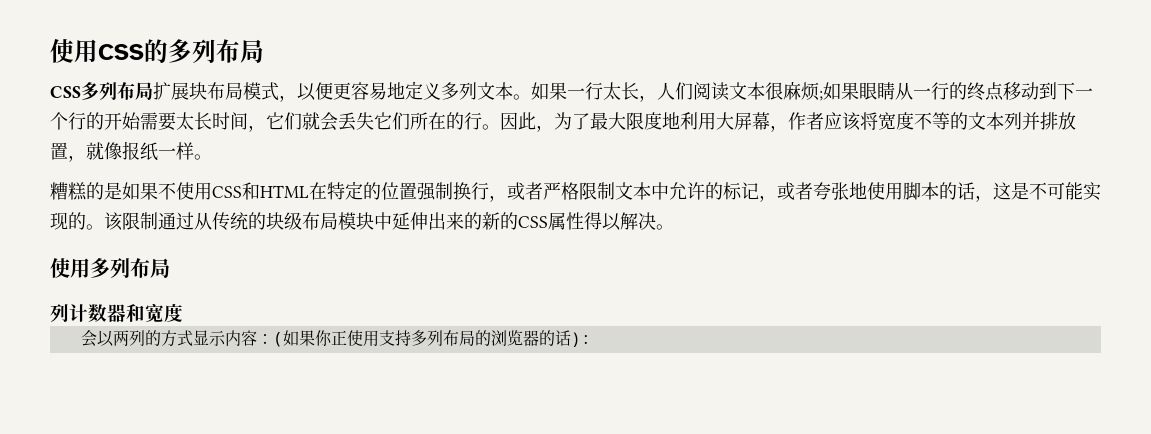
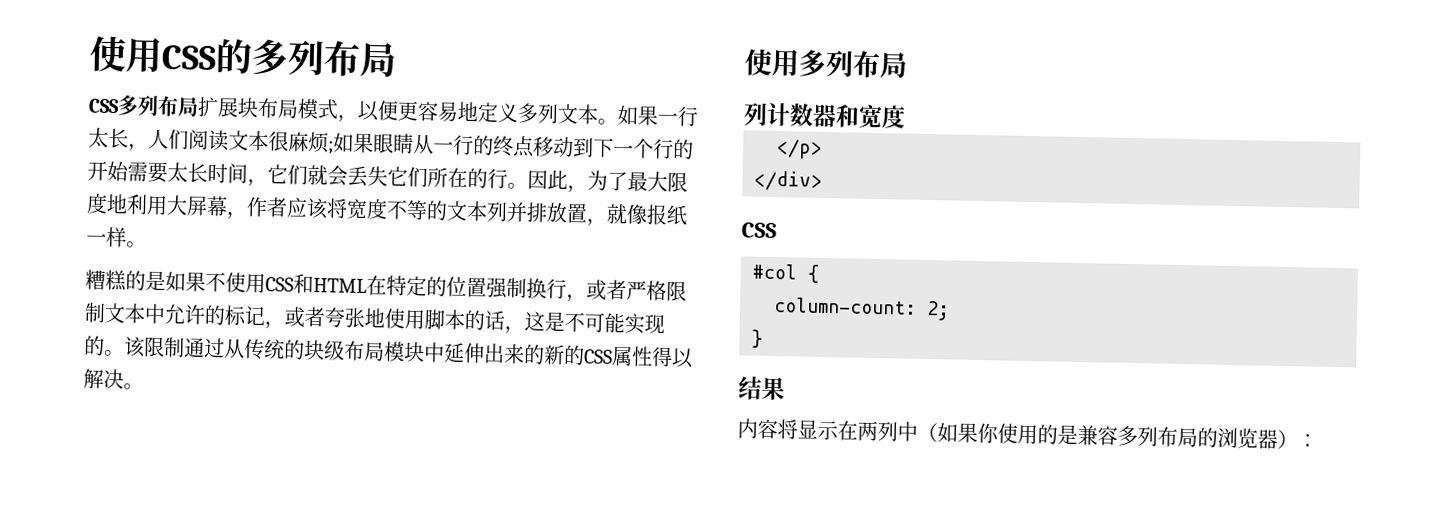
- 会以两列的方式显示内容：(如果你正使用支持多列布局的浏览器的话):
+ </p>
+ </div>
+ CSS
+ #col {
+ column-count: 2;
+ }
+ 结果
+ 内容将显示在两列中（如果你使用的是兼容多列布局的浏览器）：

